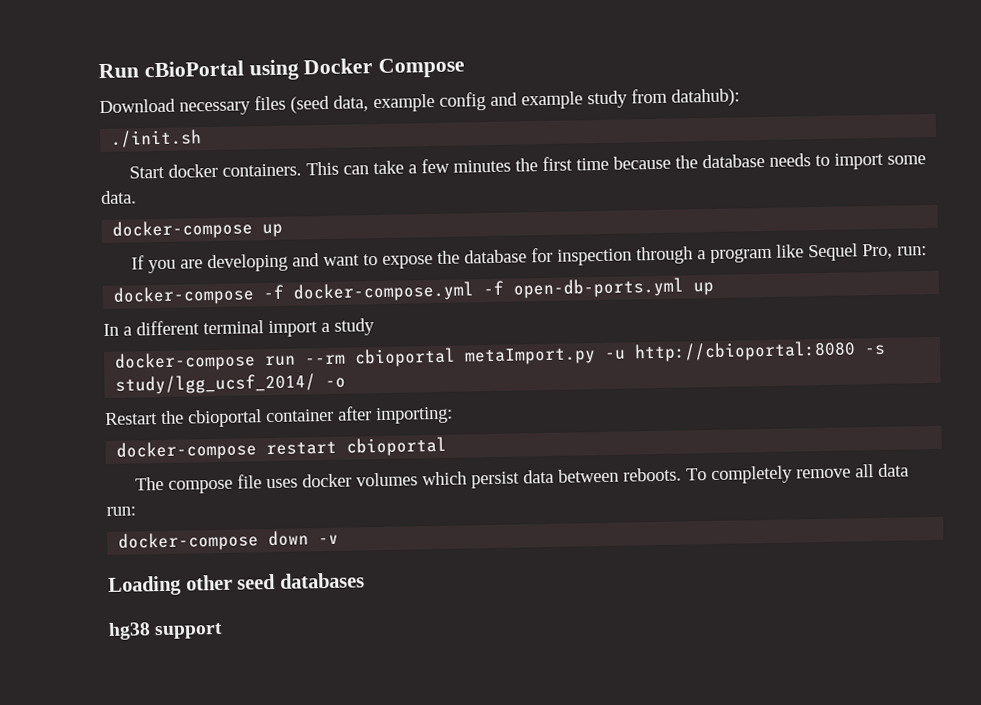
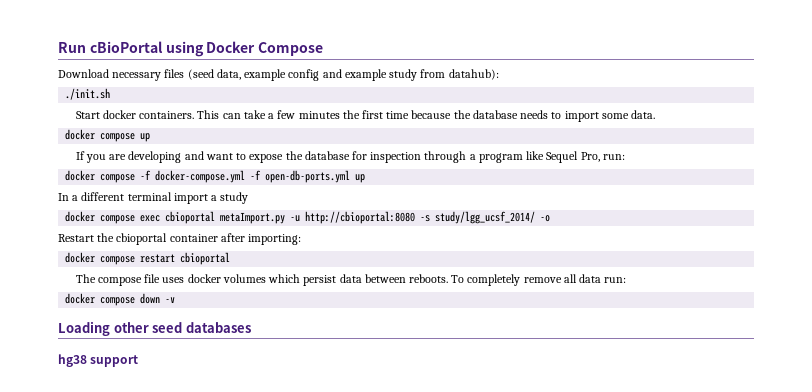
- docker-compose up
+ docker compose up
- docker-compose -f docker-compose.yml -f open-db-ports.yml up
+ docker compose -f docker-compose.yml -f open-db-ports.yml up
- docker-compose run --rm cbioportal metaImport.py -u http://cbioportal:8080 -s study/lgg_ucsf_2014/ -o
+ docker compose exec cbioportal metaImport.py -u http://cbioportal:8080 -s study/lgg_ucsf_2014/ -o
- docker-compose restart cbioportal
+ docker compose restart cbioportal
- docker-compose down -v
+ docker compose down -v

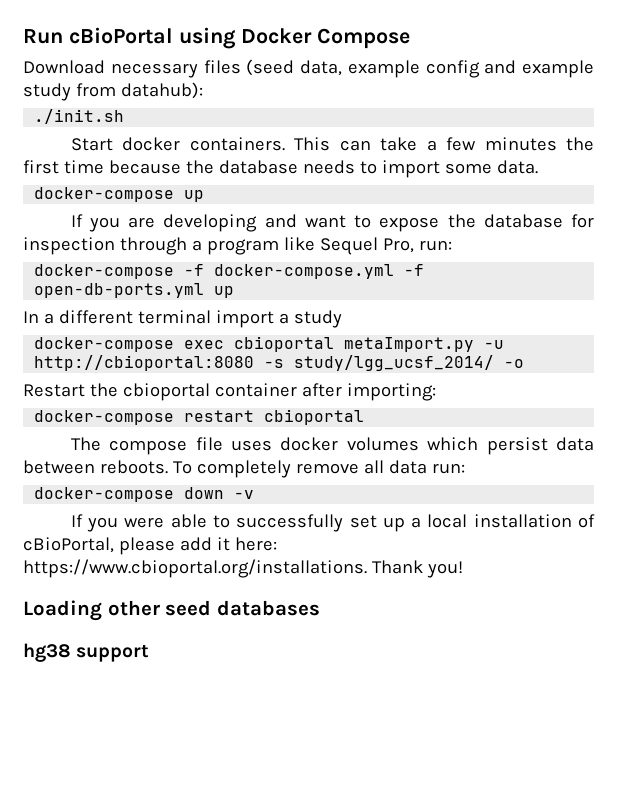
- docker compose up
+ docker-compose up
- docker compose -f docker-compose.yml -f open-db-ports.yml up
+ docker-compose -f docker-compose.yml -f open-db-ports.yml up
- docker compose exec cbioportal metaImport.py -u http://cbioportal:8080 -s study/lgg_ucsf_2014/ -o
+ docker-compose exec cbioportal metaImport.py -u http://cbioportal:8080 -s study/lgg_ucsf_2014/ -o
- docker compose restart cbioportal
+ docker-compose restart cbioportal
- docker compose down -v
+ docker-compose down -v
+ If you were able to successfully set up a local installation of cBioPortal, please add it here: https://www.cbioportal.org/installations. Thank you!

